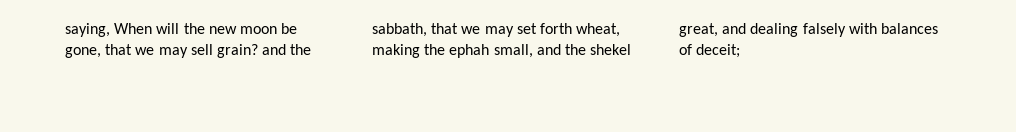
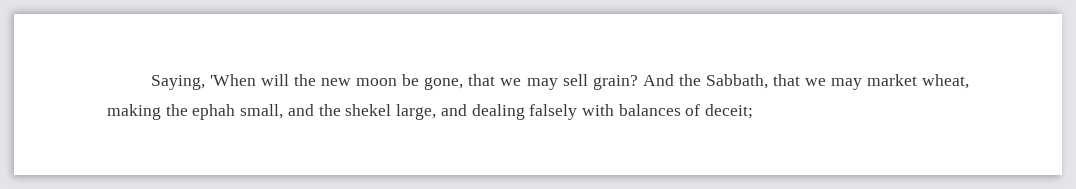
- saying, When will the new moon be gone, that we may sell grain? and the sabbath, that we may set forth wheat, making the ephah small, and the shekel great, and dealing falsely with balances of deceit;
+ Saying, 'When will the new moon be gone, that we may sell grain? And the Sabbath, that we may market wheat, making the ephah small, and the shekel large, and dealing falsely with balances of deceit;

